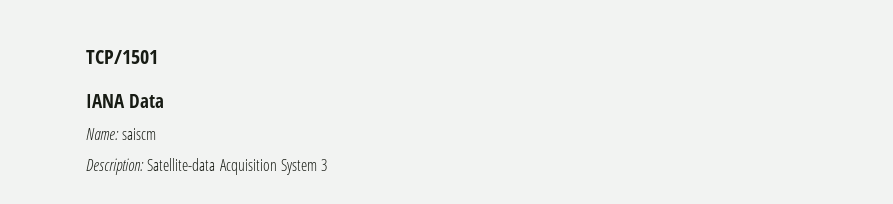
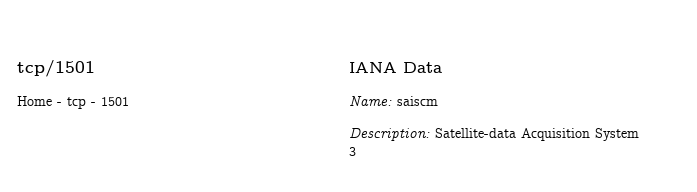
- TCP/1501
+ tcp/1501
+ Home - tcp - 1501

